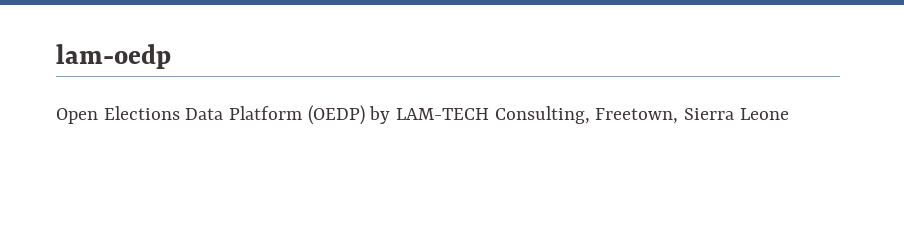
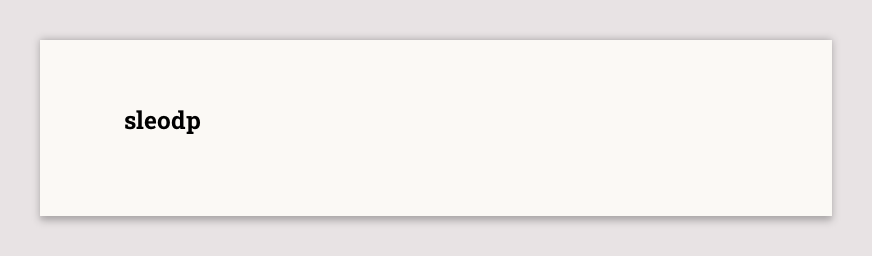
- lam-oedp
- Open Elections Data Platform (OEDP) by LAM-TECH Consulting, Freetown, Sierra Leone
+ sleodp

